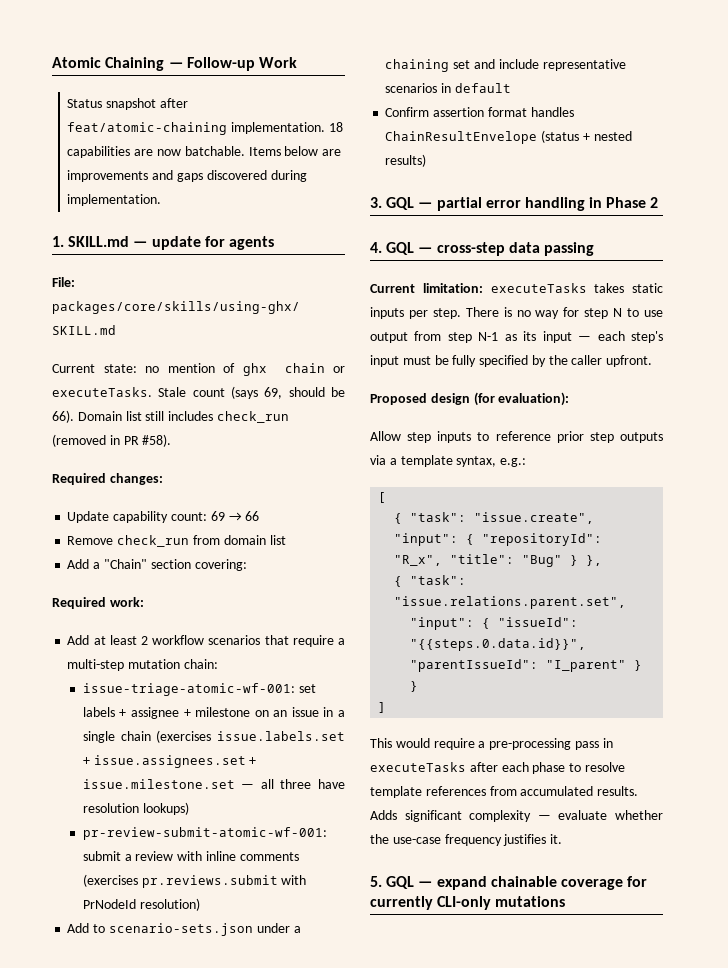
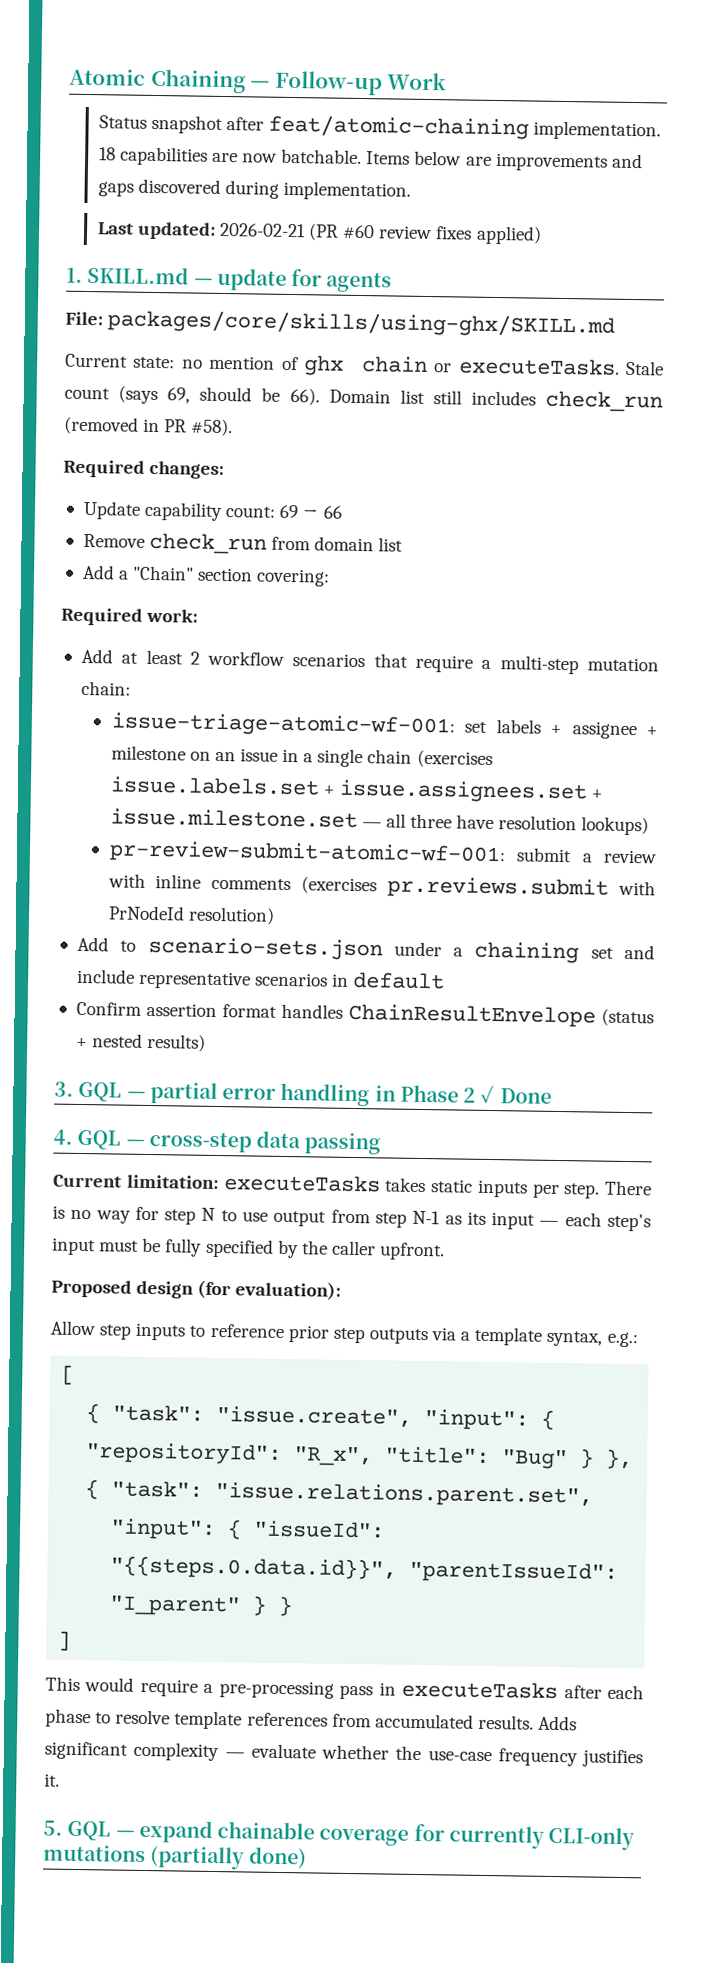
+ Last updated: 2026-02-21 (PR #60 review fixes applied)
- 3. GQL — partial error handling in Phase 2
+ 3. GQL — partial error handling in Phase 2 ✓ Done
- 5. GQL — expand chainable coverage for currently CLI-only mutations
+ 5. GQL — expand chainable coverage for currently CLI-only mutations (partially done)

